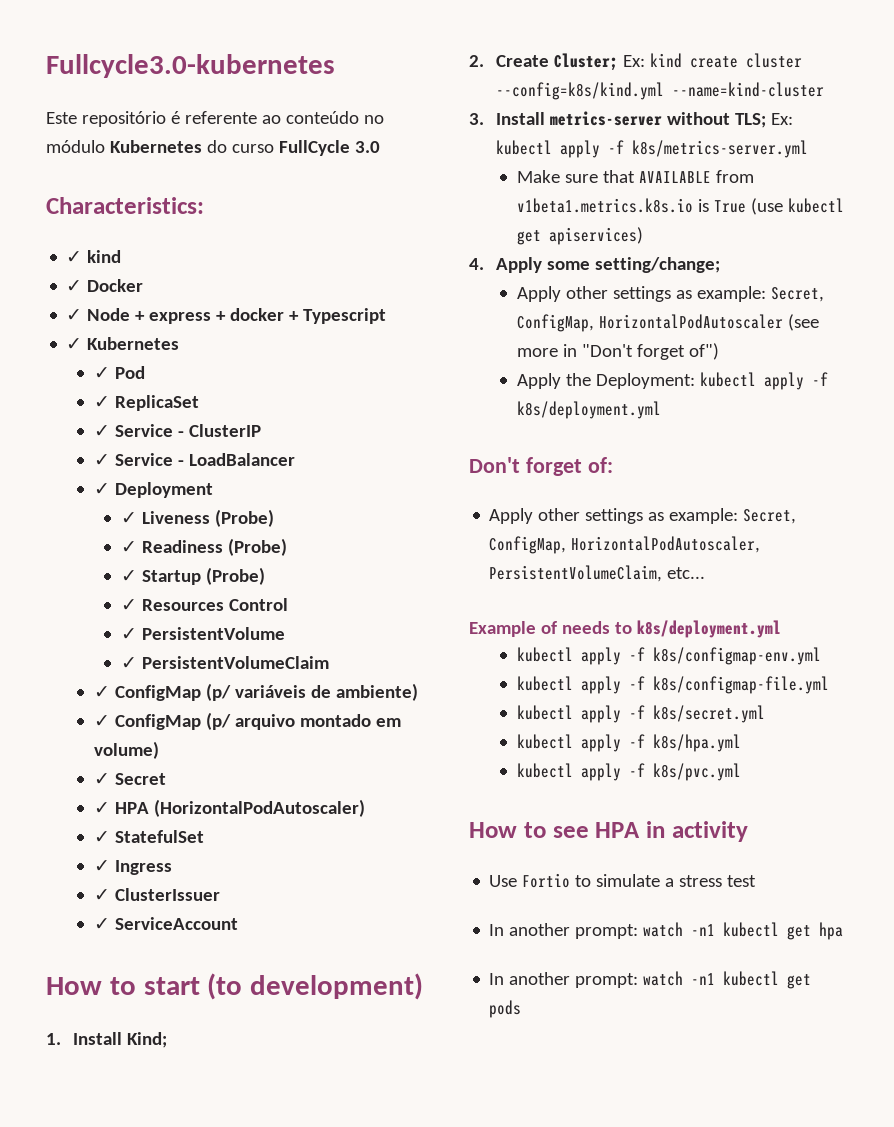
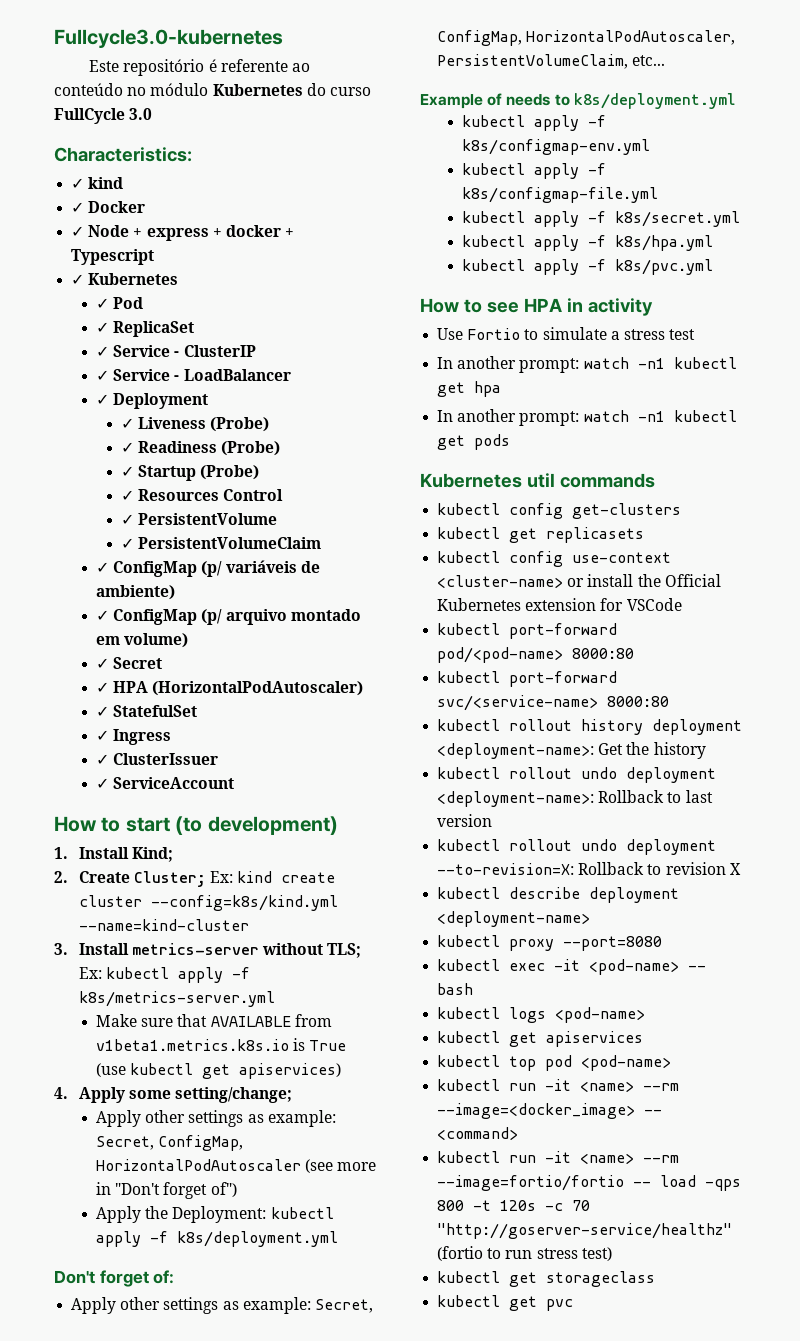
+ Kubernetes util commands
+ kubectl config get-clusters
+ kubectl get replicasets
+ kubectl config use-context <cluster-name> or install the Official Kubernetes extension for VSCode
+ kubectl port-forward pod/<pod-name> 8000:80
+ kubectl port-forward svc/<service-name> 8000:80
+ kubectl rollout history deployment <deployment-name>: Get the history
+ kubectl rollout undo deployment <deployment-name>: Rollback to last version
+ kubectl rollout undo deployment --to-revision=X: Rollback to revision X
+ kubectl describe deployment <deployment-name>
+ kubectl proxy --port=8080
+ kubectl exec -it <pod-name> -- bash
+ kubectl logs <pod-name>
+ kubectl get apiservices
+ kubectl top pod <pod-name>
+ kubectl run -it <name> --rm --image=<docker_image> -- <command>
+ kubectl run -it <name> --rm --image=fortio/fortio -- load -qps 800 -t 120s -c 70 "http://goserver-service/healthz" (fortio to run stress test)
+ kubectl get storageclass
+ kubectl get pvc

